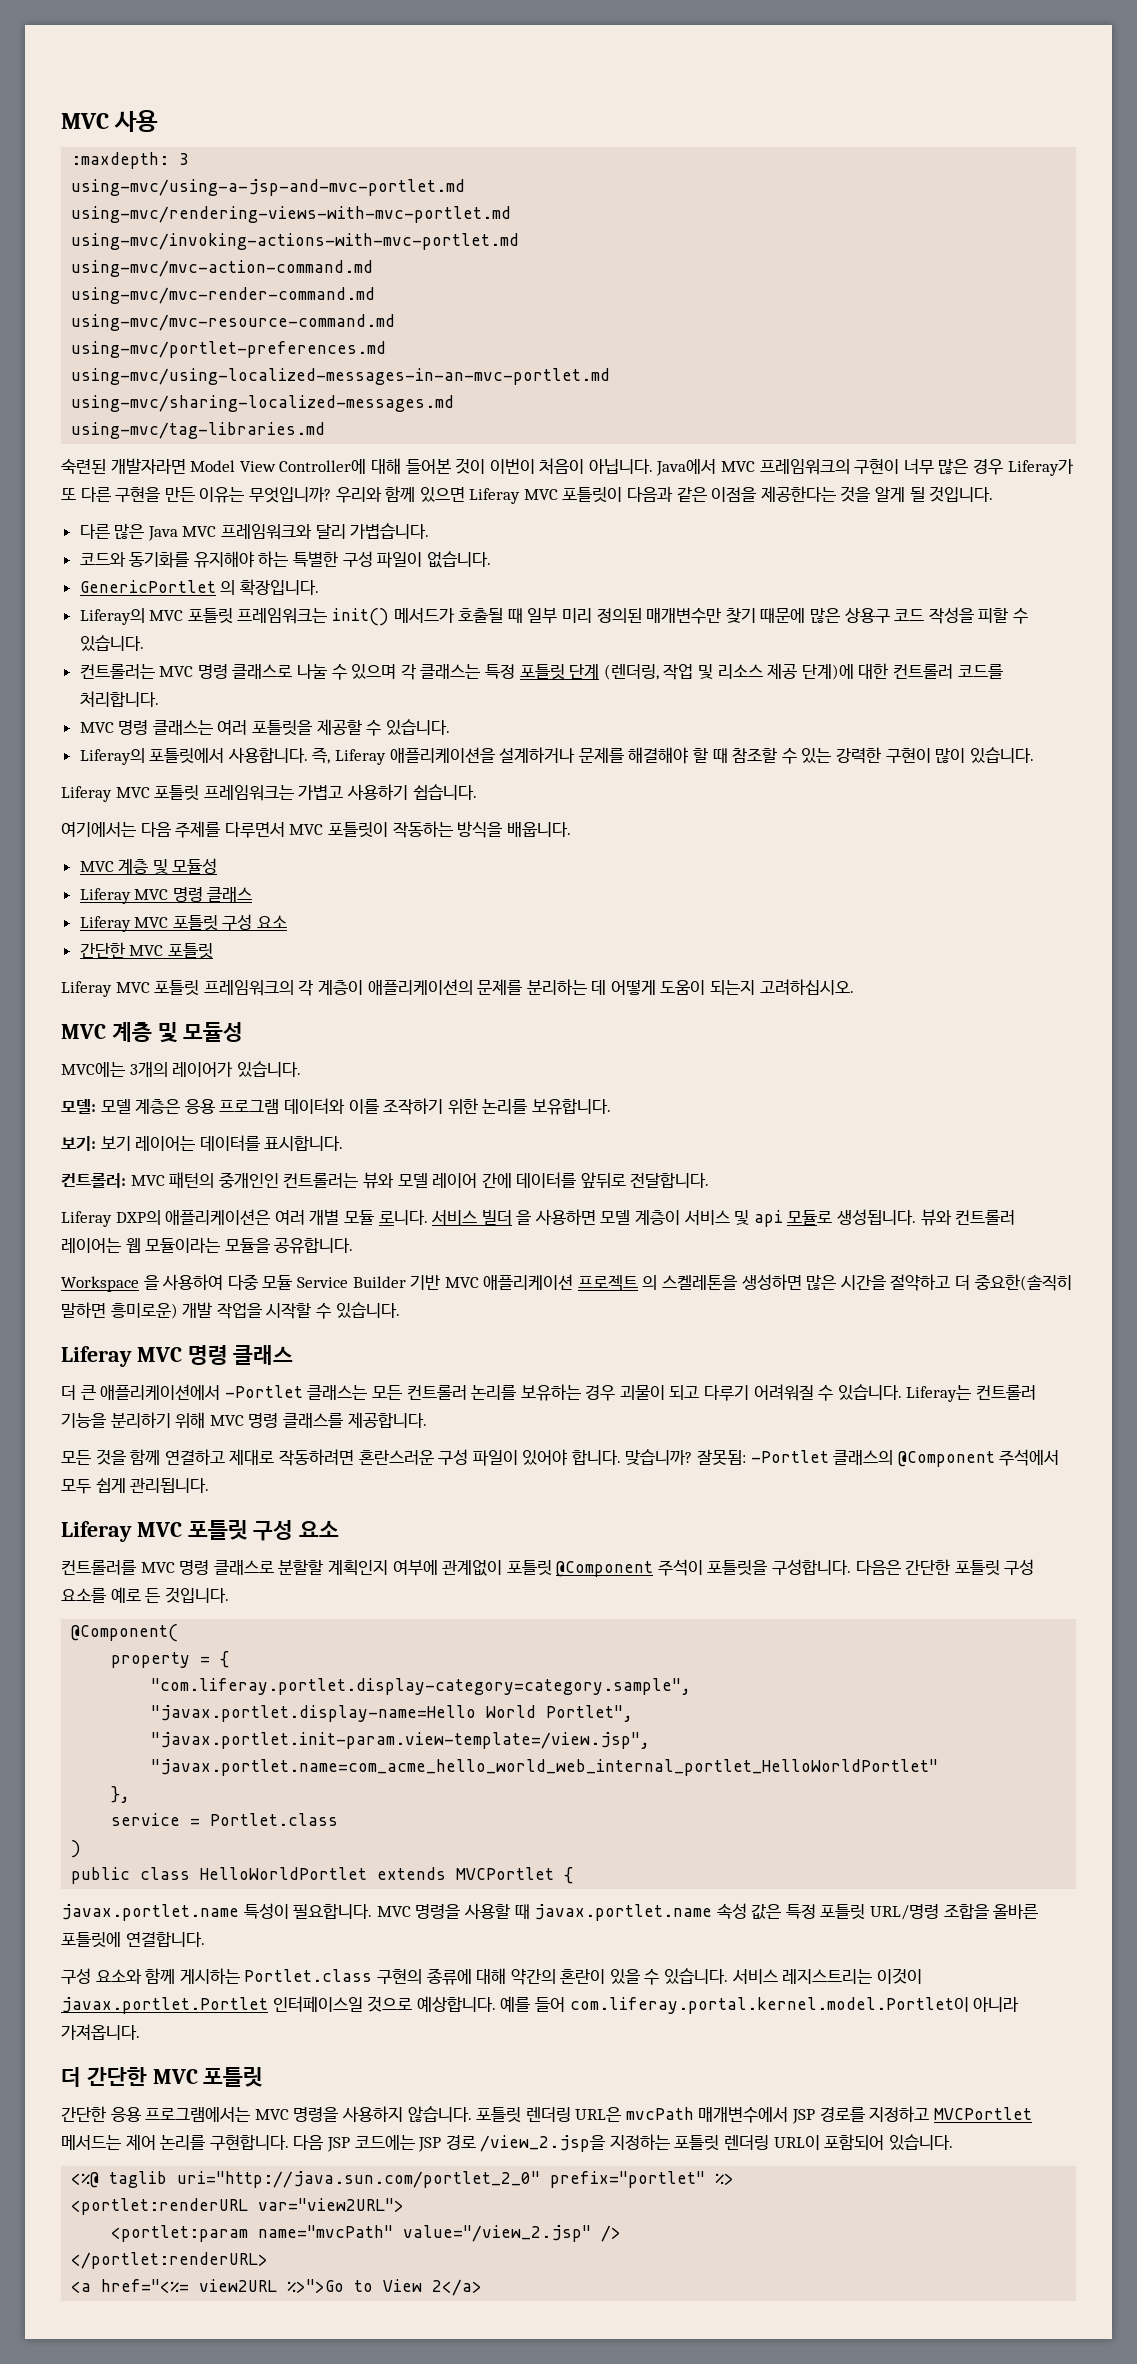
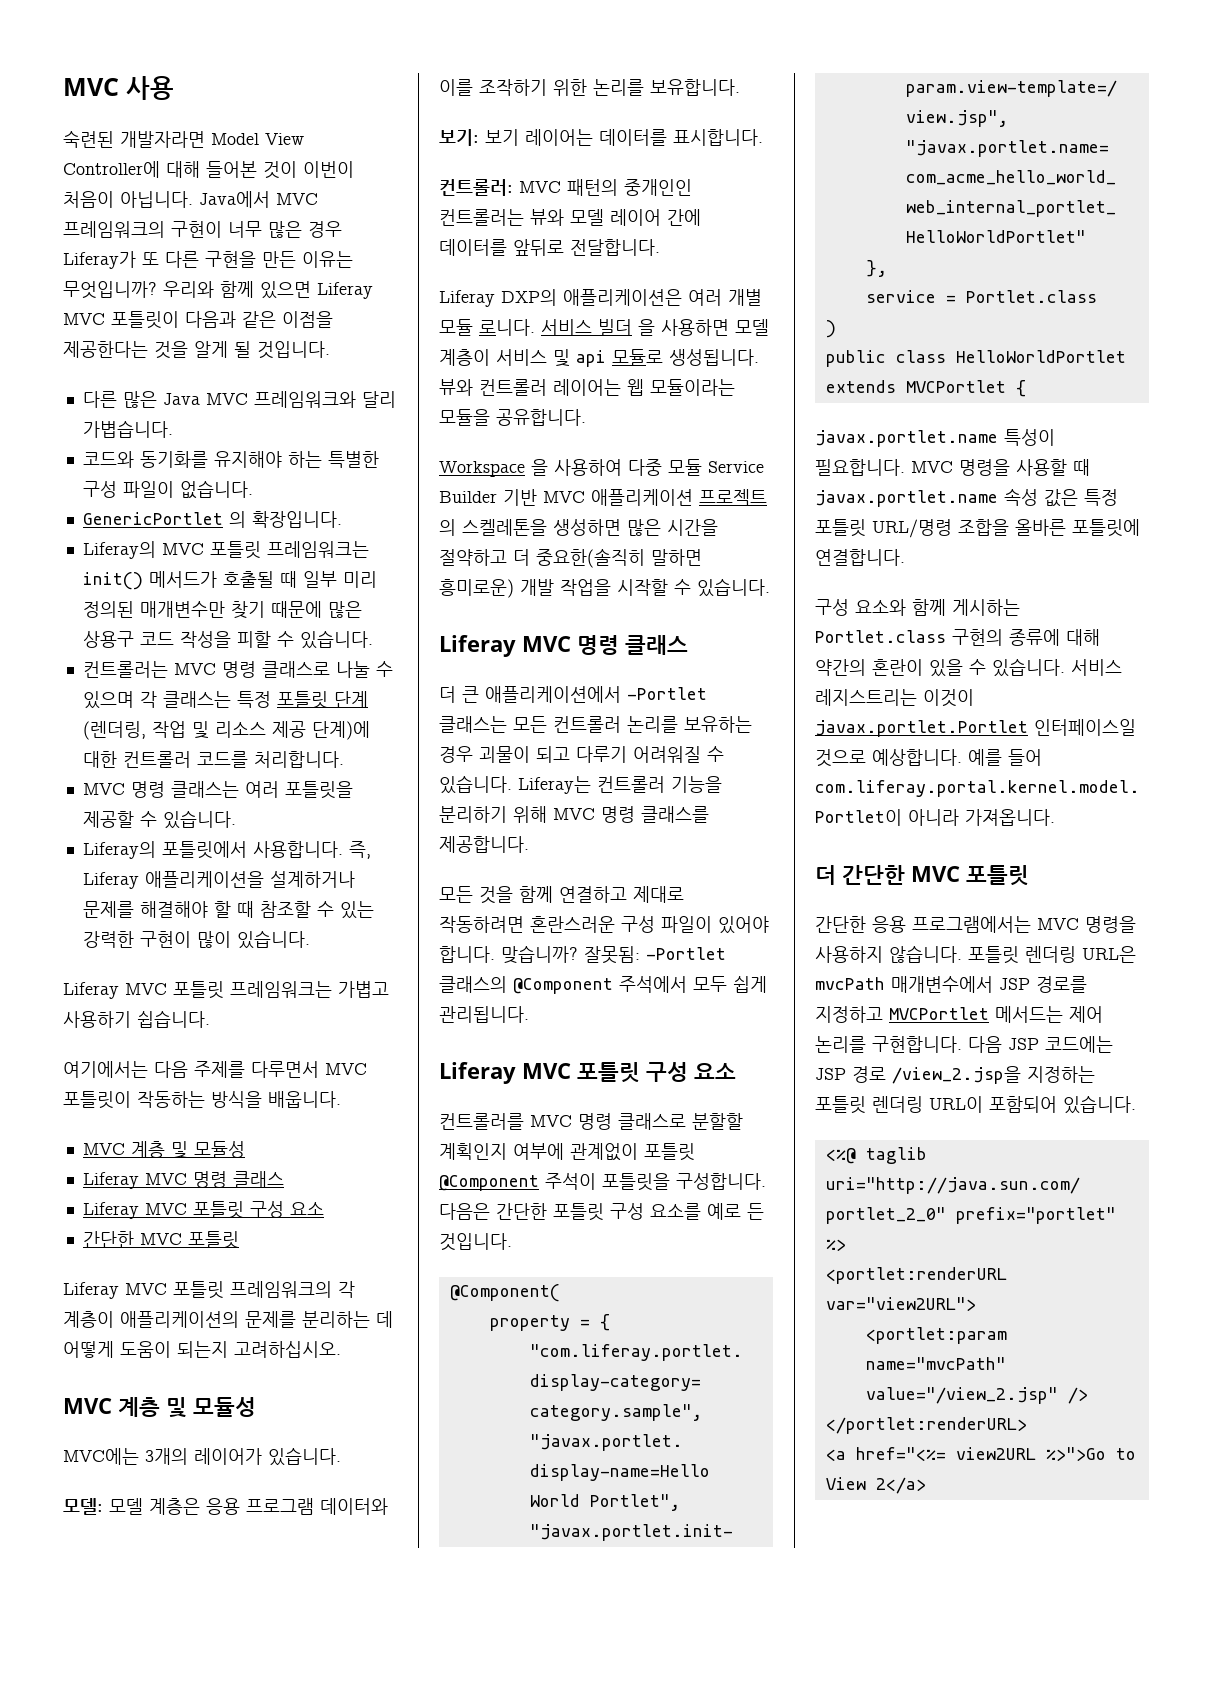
- :maxdepth: 3
- using-mvc/using-a-jsp-and-mvc-portlet.md
- using-mvc/rendering-views-with-mvc-portlet.md
- using-mvc/invoking-actions-with-mvc-portlet.md
- using-mvc/mvc-action-command.md
- using-mvc/mvc-render-command.md
- using-mvc/mvc-resource-command.md
- using-mvc/portlet-preferences.md
- using-mvc/using-localized-messages-in-an-mvc-portlet.md
- using-mvc/sharing-localized-messages.md
- using-mvc/tag-libraries.md

